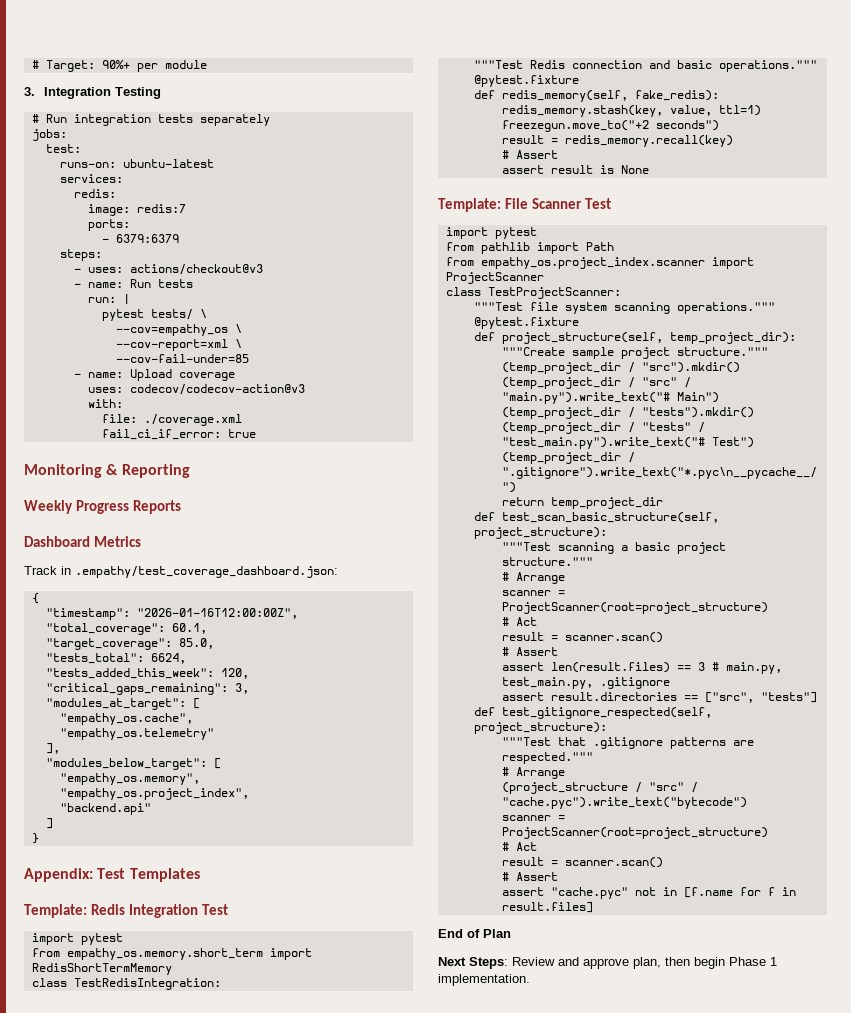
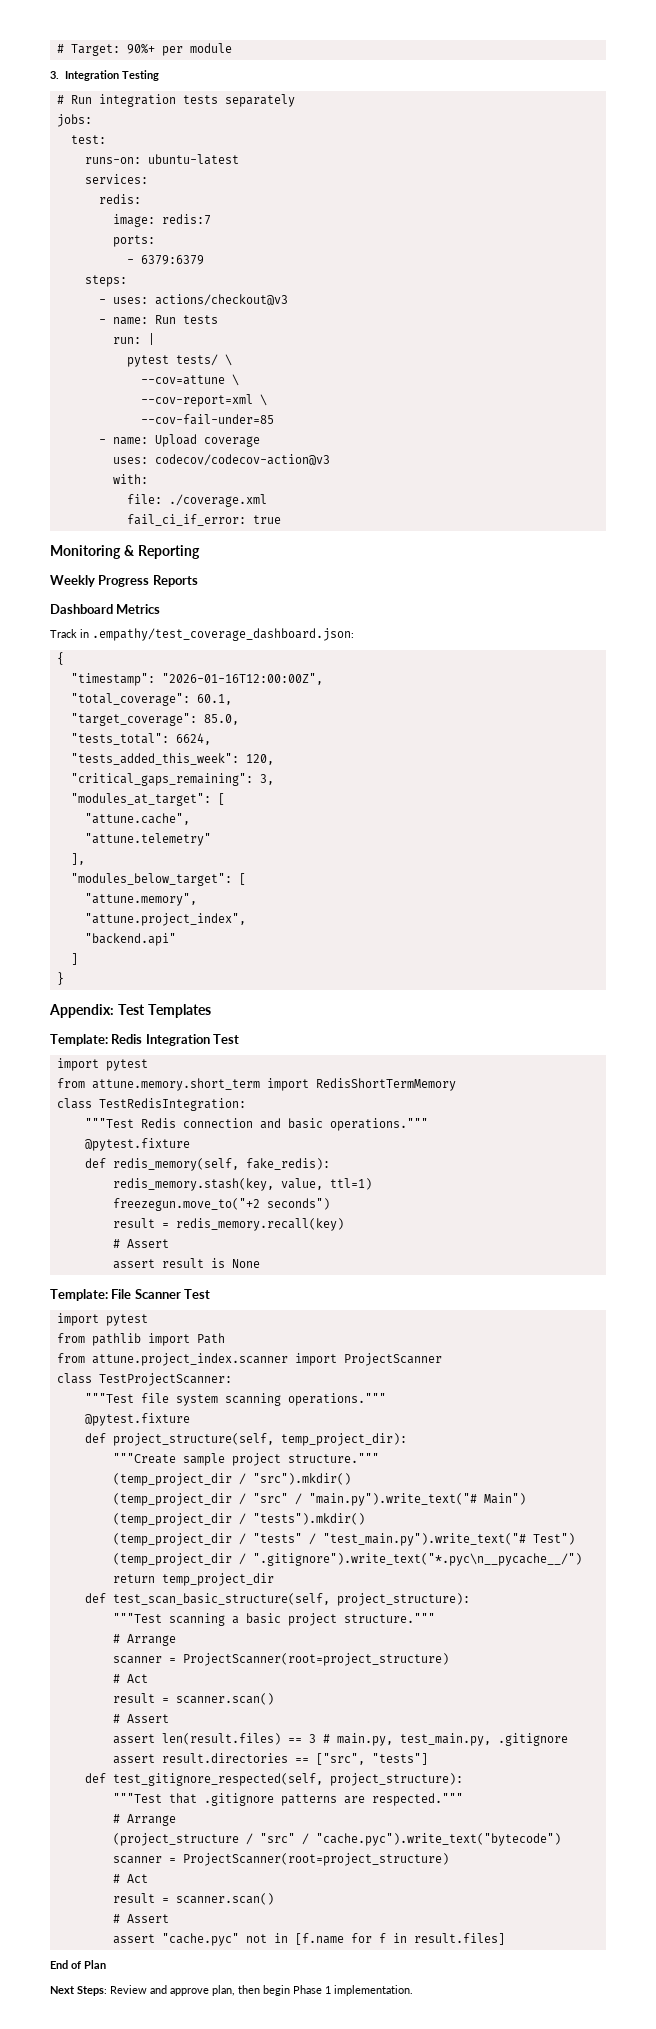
- --cov=empathy_os \
+ --cov=attune \
- "empathy_os.cache",
- "empathy_os.telemetry"
+ "attune.cache",
+ "attune.telemetry"
- "empathy_os.memory",
- "empathy_os.project_index",
+ "attune.memory",
+ "attune.project_index",
- from empathy_os.memory.short_term import RedisShortTermMemory
+ from attune.memory.short_term import RedisShortTermMemory
- from empathy_os.project_index.scanner import ProjectScanner
+ from attune.project_index.scanner import ProjectScanner

